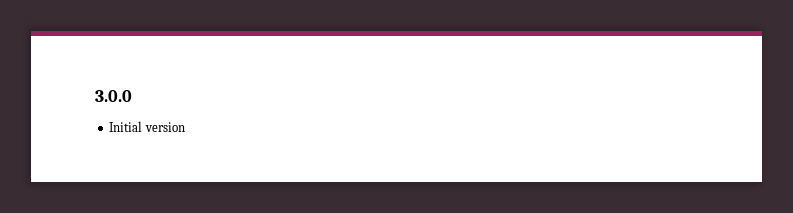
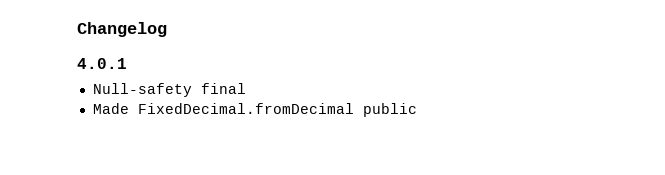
- 3.0.0
- Initial version
+ Changelog
+ 4.0.1
+ Null-safety final
+ Made FixedDecimal.fromDecimal public

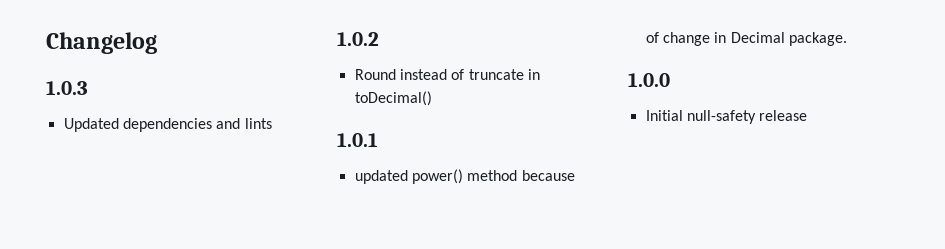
- 4.0.1
- Null-safety final
- Made FixedDecimal.fromDecimal public
+ 1.0.3
+ Updated dependencies and lints
+ 1.0.2
+ Round instead of truncate in toDecimal()
+ 1.0.1
+ updated power() method because of change in Decimal package.
+ 1.0.0
+ Initial null-safety release

